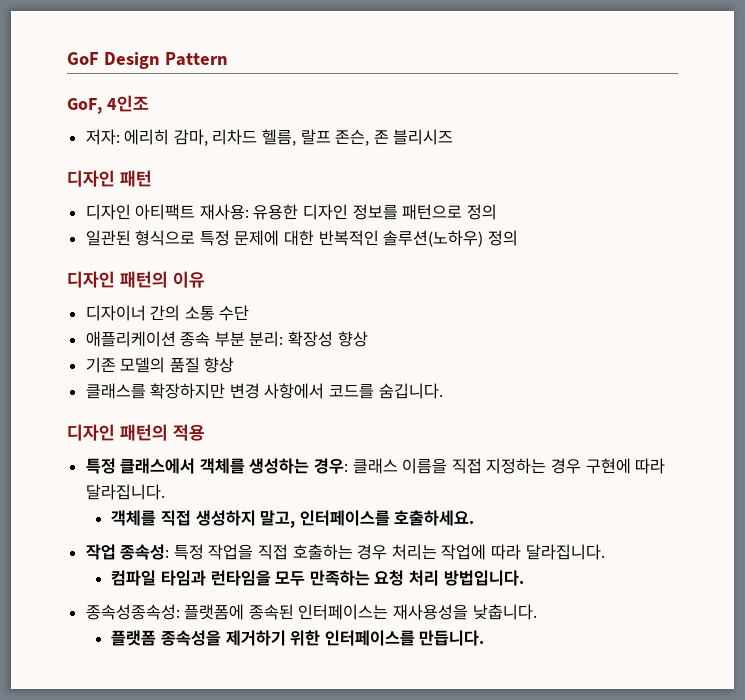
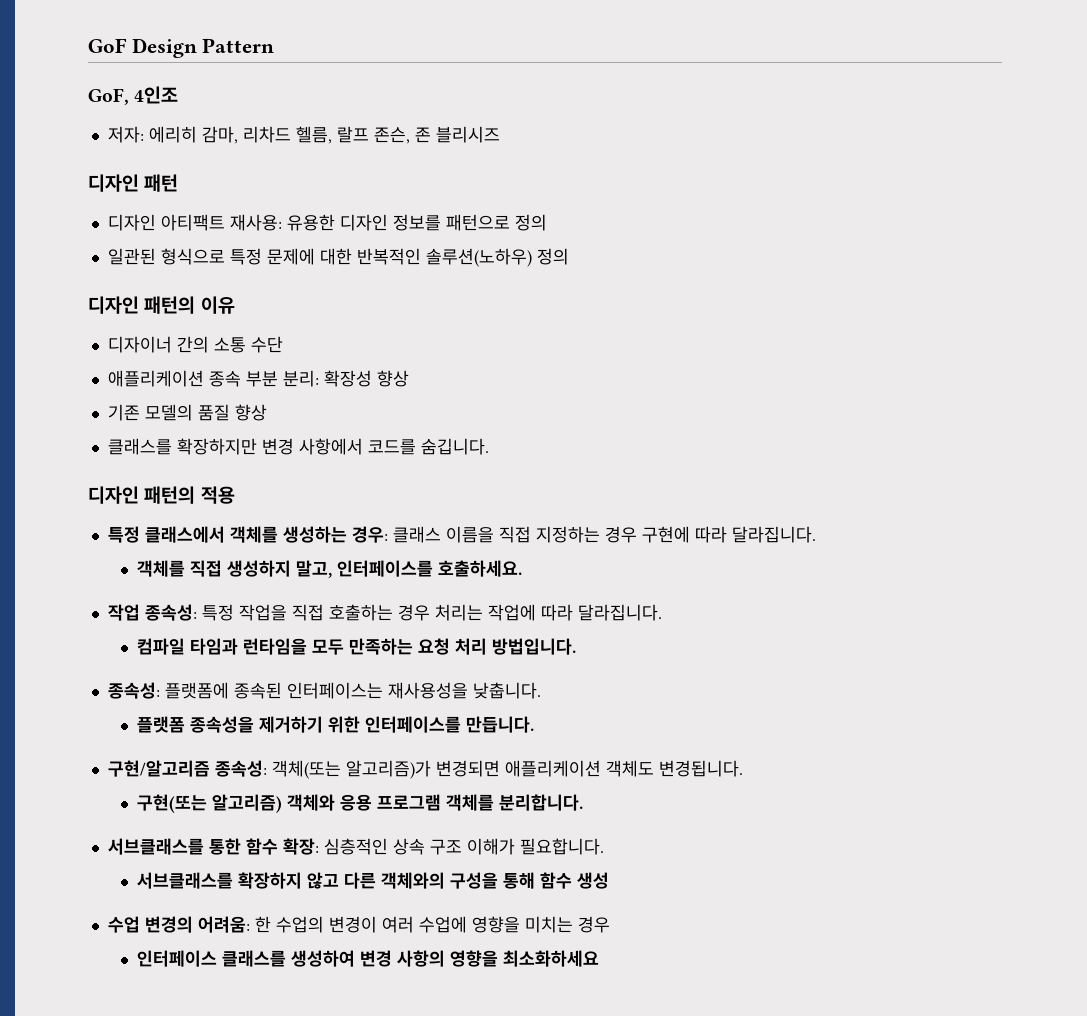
- 종속성종속성: 플랫폼에 종속된 인터페이스는 재사용성을 낮춥니다.
+ 종속성: 플랫폼에 종속된 인터페이스는 재사용성을 낮춥니다.
+ 구현/알고리즘 종속성: 객체(또는 알고리즘)가 변경되면 애플리케이션 객체도 변경됩니다.
+ 구현(또는 알고리즘) 객체와 응용 프로그램 객체를 분리합니다.
+ 서브클래스를 통한 함수 확장: 심층적인 상속 구조 이해가 필요합니다.
+ 서브클래스를 확장하지 않고 다른 객체와의 구성을 통해 함수 생성
+ 수업 변경의 어려움: 한 수업의 변경이 여러 수업에 영향을 미치는 경우
+ 인터페이스 클래스를 생성하여 변경 사항의 영향을 최소화하세요

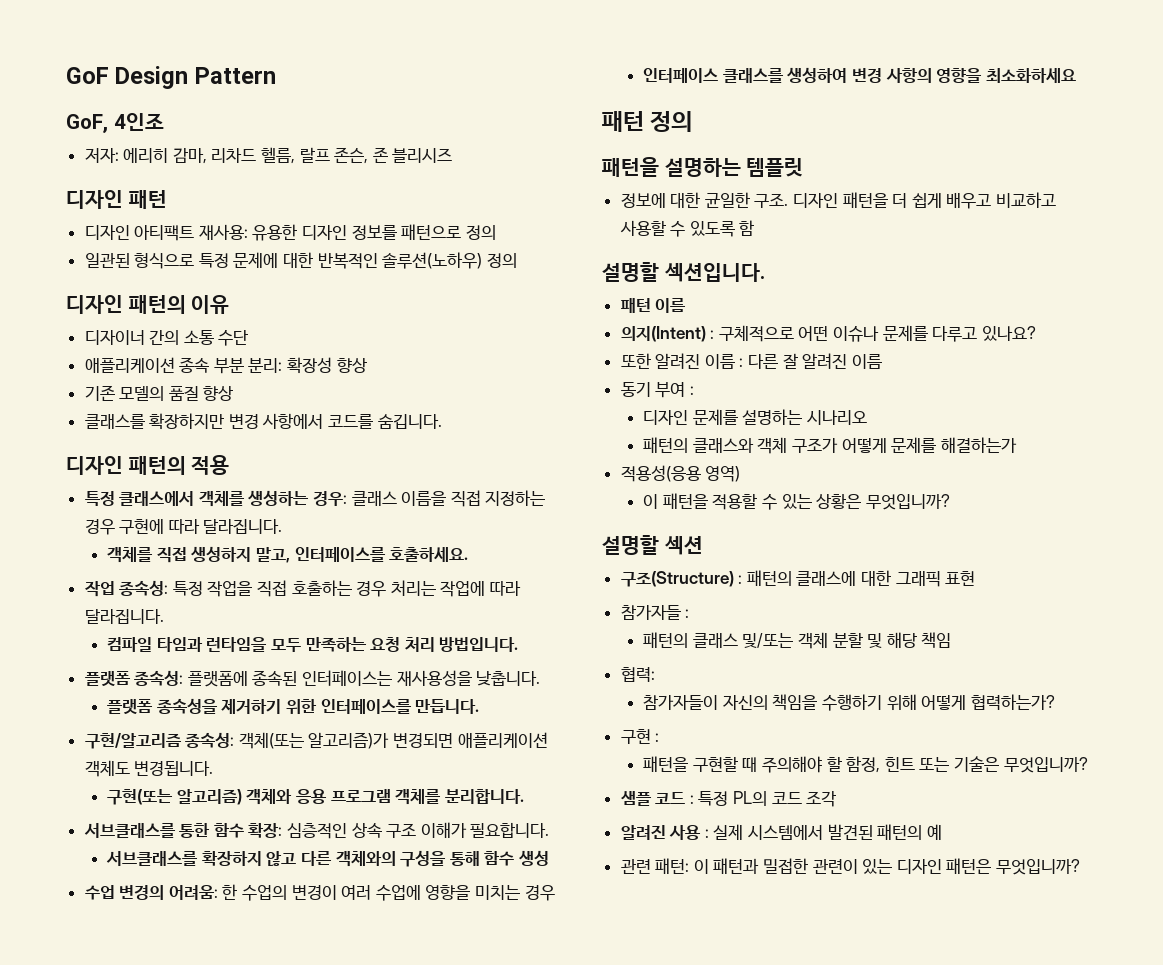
- 종속성: 플랫폼에 종속된 인터페이스는 재사용성을 낮춥니다.
+ 플랫폼 종속성: 플랫폼에 종속된 인터페이스는 재사용성을 낮춥니다.
+ 패턴 정의
+ 패턴을 설명하는 템플릿
+ 정보에 대한 균일한 구조. 디자인 패턴을 더 쉽게 배우고 비교하고 사용할 수 있도록 함
+ 설명할 섹션입니다.
+ 패턴 이름
+ 의지(Intent) : 구체적으로 어떤 이슈나 문제를 다루고 있나요?
+ 또한 알려진 이름 : 다른 잘 알려진 이름
+ 동기 부여 :
+ 디자인 문제를 설명하는 시나리오
+ 패턴의 클래스와 객체 구조가 어떻게 문제를 해결하는가
+ 적용성(응용 영역)
+ 이 패턴을 적용할 수 있는 상황은 무엇입니까?
+ 설명할 섹션
+ 구조(Structure) : 패턴의 클래스에 대한 그래픽 표현
+ 참가자들 :
+ 패턴의 클래스 및/또는 객체 분할 및 해당 책임
+ 협력:
+ 참가자들이 자신의 책임을 수행하기 위해 어떻게 협력하는가?
+ 구현 :
+ 패턴을 구현할 때 주의해야 할 함정, 힌트 또는 기술은 무엇입니까?
+ 샘플 코드 : 특정 PL의 코드 조각
+ 알려진 사용 : 실제 시스템에서 발견된 패턴의 예
+ 관련 패턴: 이 패턴과 밀접한 관련이 있는 디자인 패턴은 무엇입니까?

